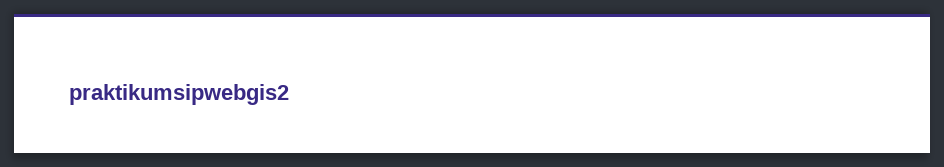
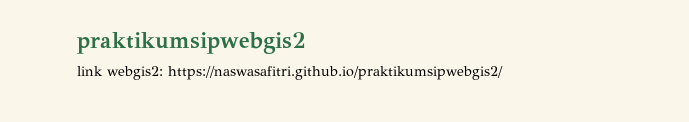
+ link webgis2: https://naswasafitri.github.io/praktikumsipwebgis2/

